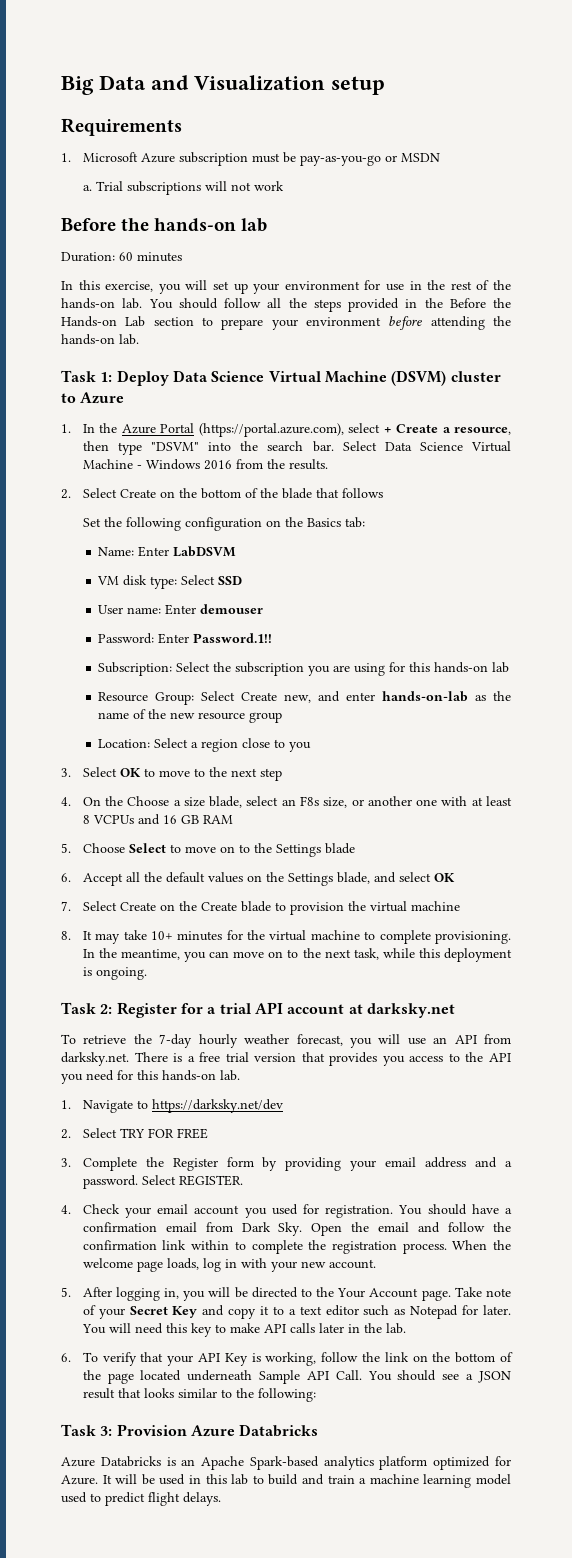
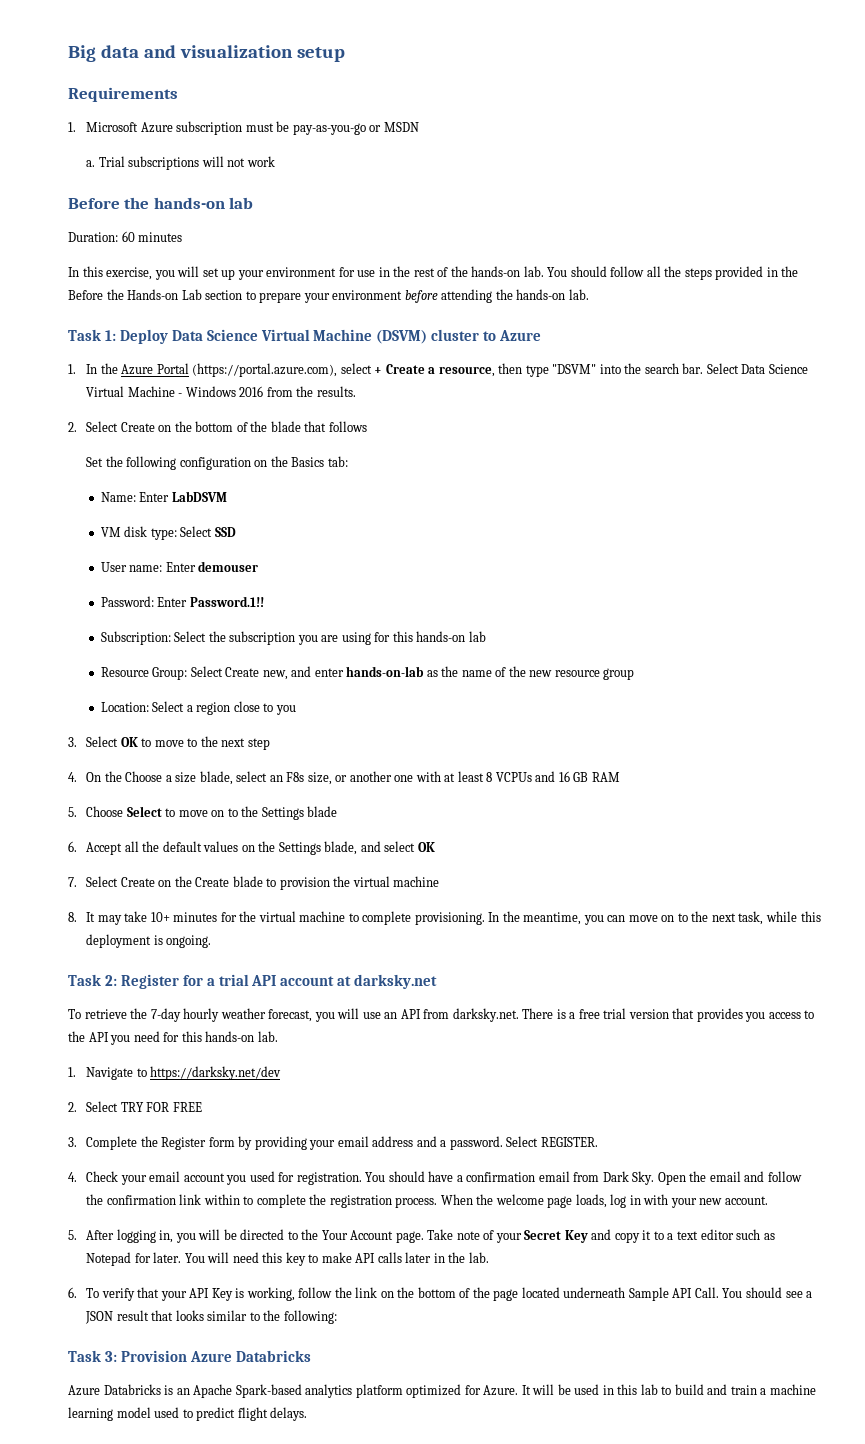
- Big Data and Visualization setup
+ Big data and visualization setup

